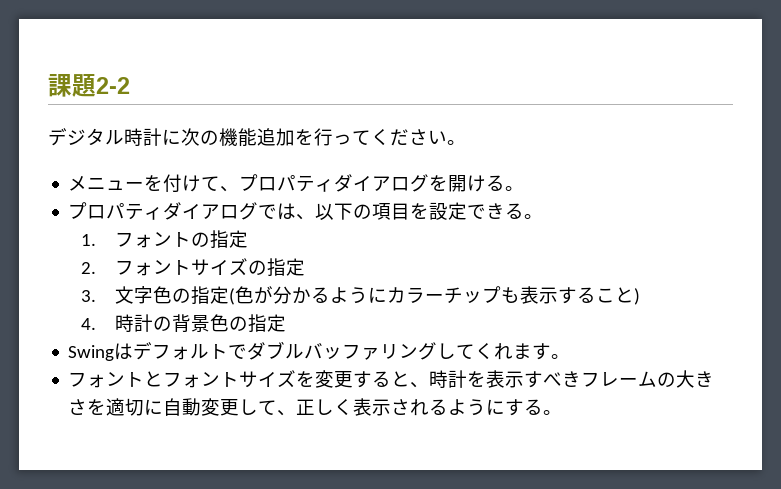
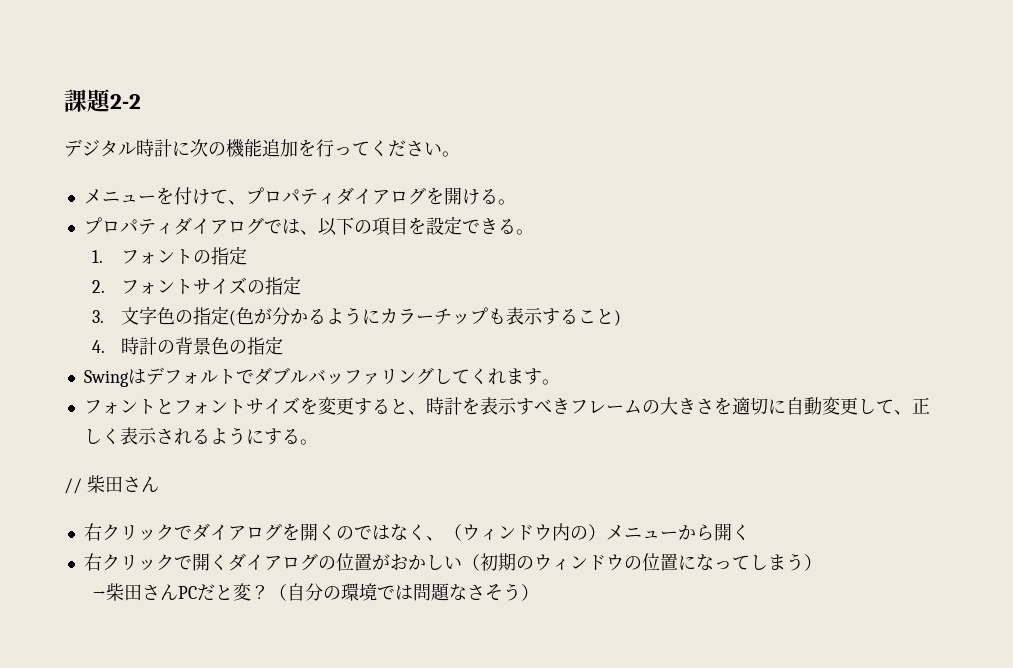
+ // 柴田さん
+ 右クリックでダイアログを開くのではなく、（ウィンドウ内の）メニューから開く
+ 右クリックで開くダイアログの位置がおかしい（初期のウィンドウの位置になってしまう）
+ →柴田さんPCだと変？（自分の環境では問題なさそう）

